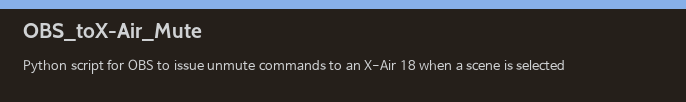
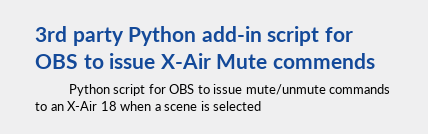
- OBS_toX-Air_Mute
+ 3rd party Python add-in script for OBS to issue X-Air Mute commends
- Python script for OBS to issue unmute commands to an X-Air 18 when a scene is selected
+ Python script for OBS to issue mute/unmute commands to an X-Air 18 when a scene is selected

